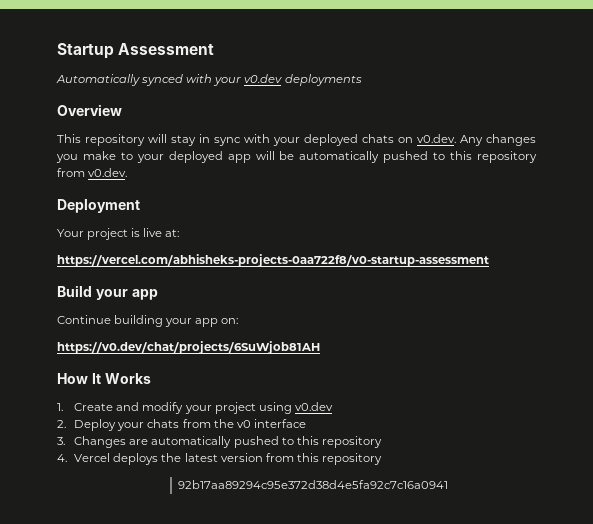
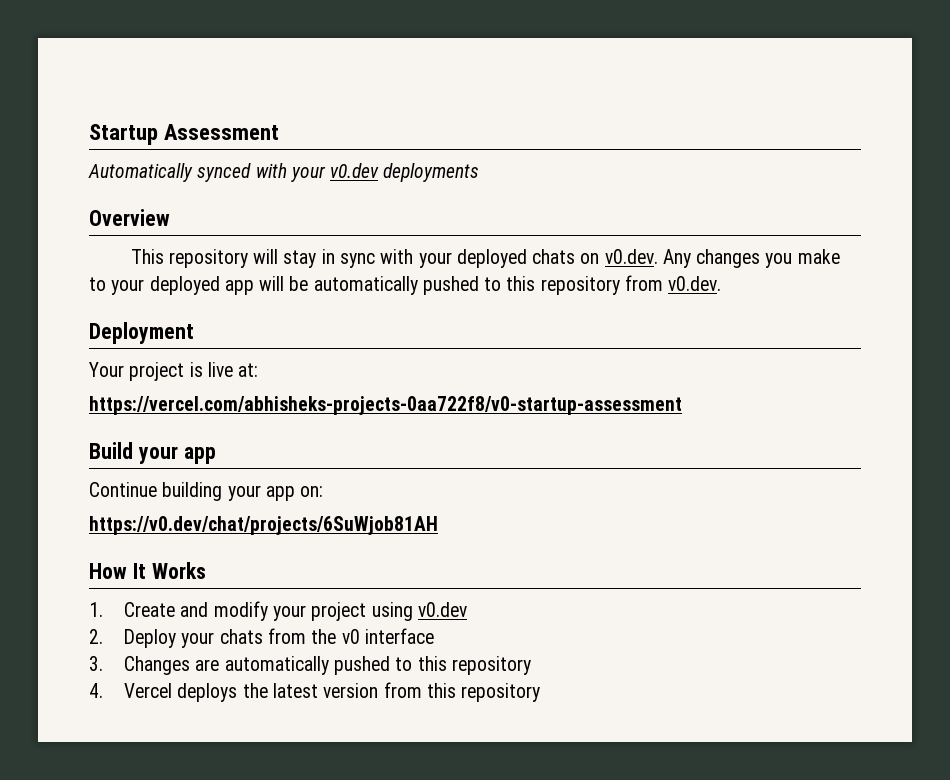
- 92b17aa89294c95e372d38d4e5fa92c7c16a0941

